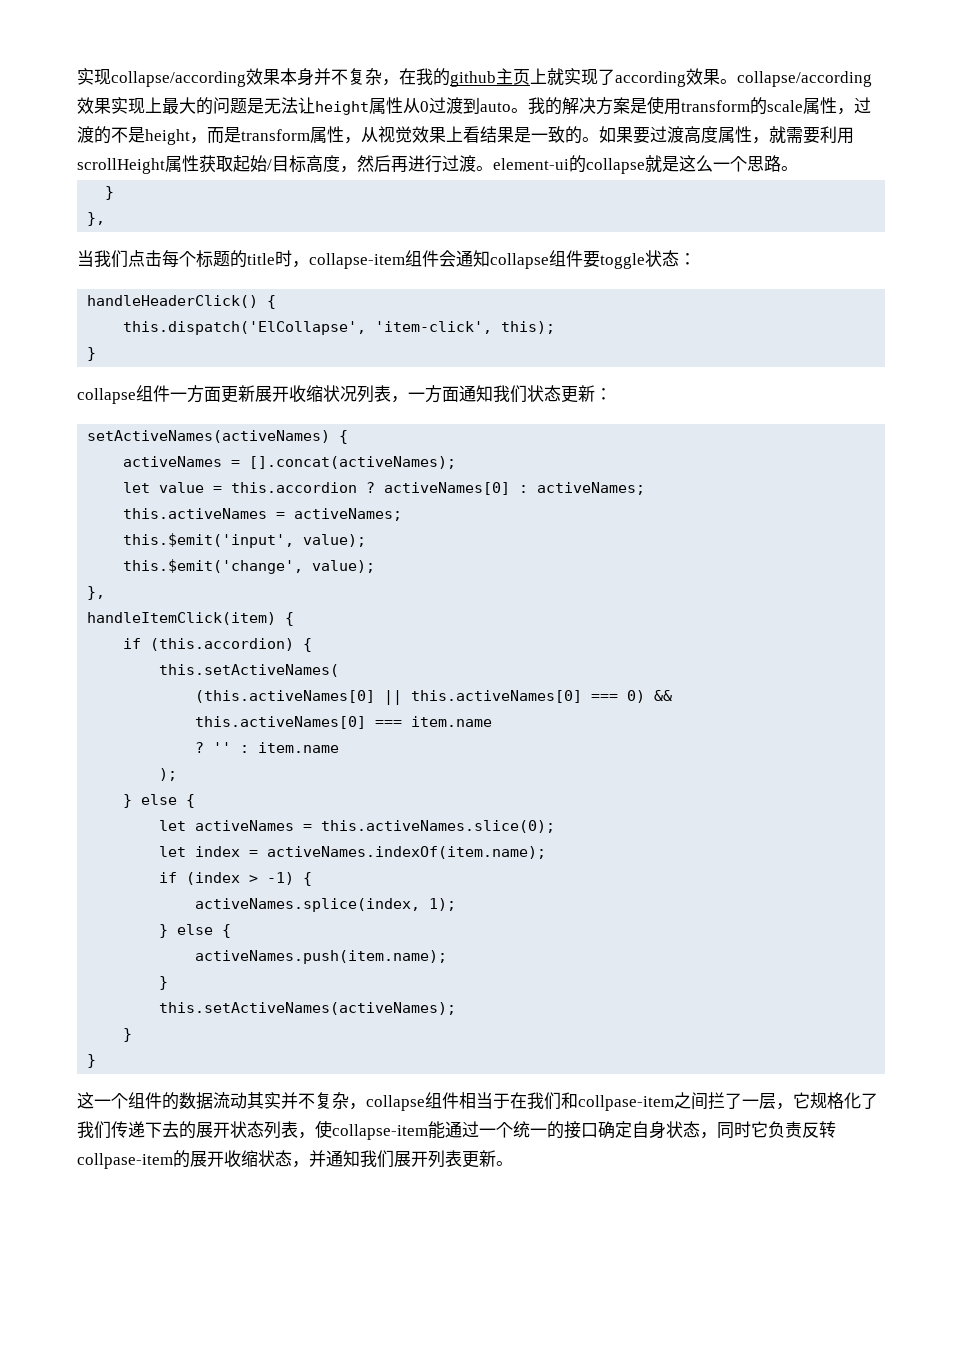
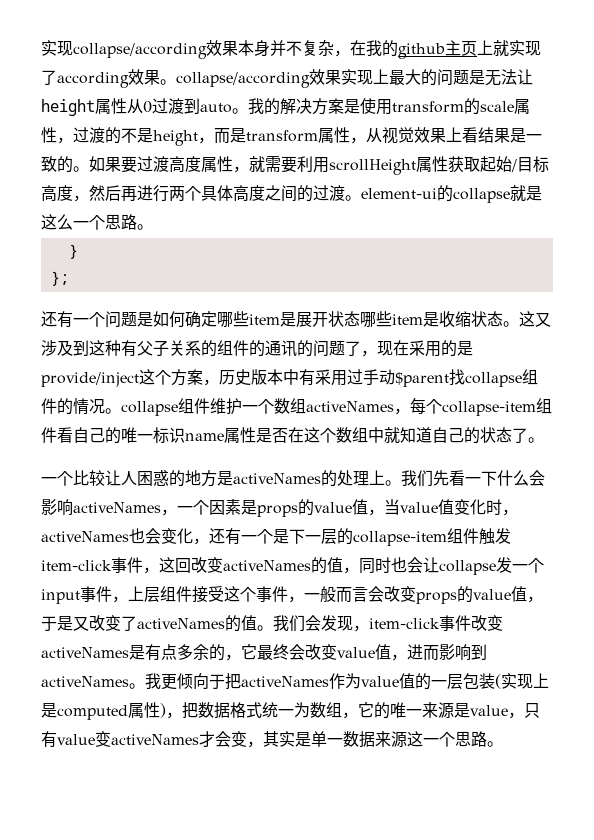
- 如果要过渡高度属性，就需要利用scrollHeight属性获取起始/目标高度，然后再进行过渡。element-ui的collapse就是这么一个思路。
+ 如果要过渡高度属性，就需要利用scrollHeight属性获取起始/目标高度，然后再进行两个具体高度之间的过渡。element-ui的collapse就是这么一个思路。
  }
- },
- 当我们点击每个标题的title时，collapse-item组件会通知collapse组件要toggle状态：
- handleHeaderClick() {
- this.dispatch('ElCollapse', 'item-click', this);
- }
- collapse组件一方面更新展开收缩状况列表，一方面通知我们状态更新：
- setActiveNames(activeNames) {
- activeNames = [].concat(activeNames);
- let value = this.accordion ? activeNames[0] : activeNames;
- this.activeNames = activeNames;
- this.$emit('input', value);
- this.$emit('change', value);
- },
- handleItemClick(item) {
- if (this.accordion) {
- this.setActiveNames(
- (this.activeNames[0] || this.activeNames[0] === 0) &&
- this.activeNames[0] === item.name
- ? '' : item.name
- );
- } else {
- let activeNames = this.activeNames.slice(0);
- let index = activeNames.indexOf(item.name);
- if (index > -1) {
- activeNames.splice(index, 1);
- } else {
- activeNames.push(item.name);
- }
- this.setActiveNames(activeNames);
- }
- }
- 这一个组件的数据流动其实并不复杂，collapse组件相当于在我们和collpase-item之间拦了一层，它规格化了我们传递下去的展开状态列表，使collapse-item能通过一个统一的接口确定自身状态，同时它负责反转collpase-item的展开收缩状态，并通知我们展开列表更新。
+ };
+ 还有一个问题是如何确定哪些item是展开状态哪些item是收缩状态。这又涉及到这种有父子关系的组件的通讯的问题了，现在采用的是provide/inject这个方案，历史版本中有采用过手动$parent找collapse组件的情况。collapse组件维护一个数组activeNames，每个collapse-item组件看自己的唯一标识name属性是否在这个数组中就知道自己的状态了。
+ 一个比较让人困惑的地方是activeNames的处理上。我们先看一下什么会影响activeNames，一个因素是props的value值，当value值变化时，activeNames也会变化，还有一个是下一层的collapse-item组件触发item-click事件，这回改变activeNames的值，同时也会让collapse发一个input事件，上层组件接受这个事件，一般而言会改变props的value值，于是又改变了activeNames的值。我们会发现，item-click事件改变activeNames是有点多余的，它最终会改变value值，进而影响到activeNames。我更倾向于把activeNames作为value值的一层包装(实现上是computed属性)，把数据格式统一为数组，它的唯一来源是value，只有value变activeNames才会变，其实是单一数据来源这一个思路。

